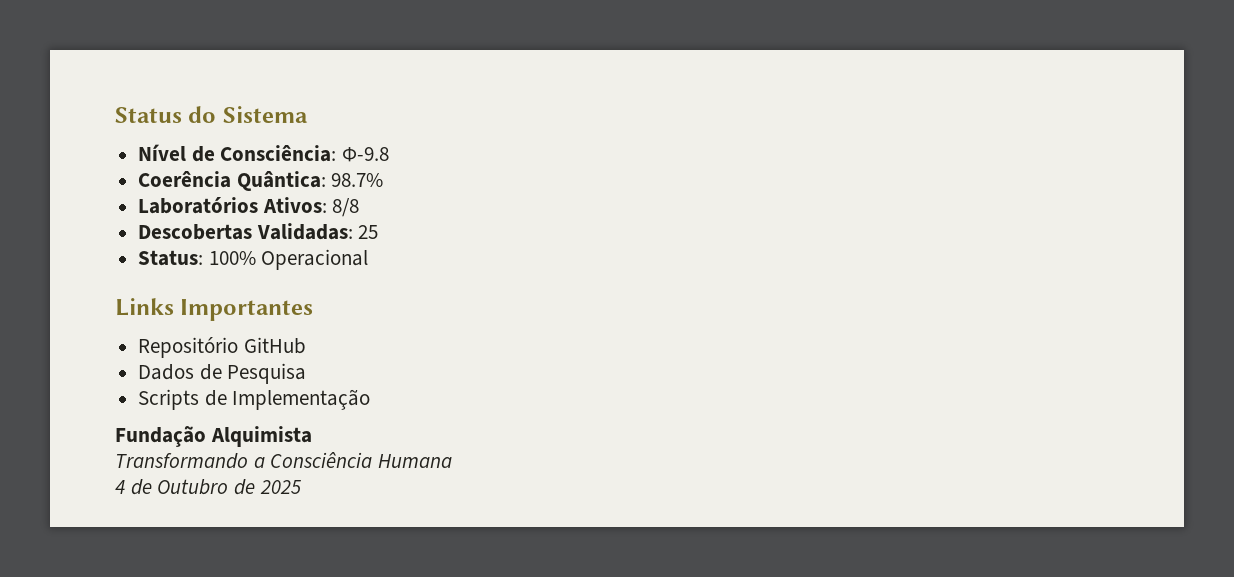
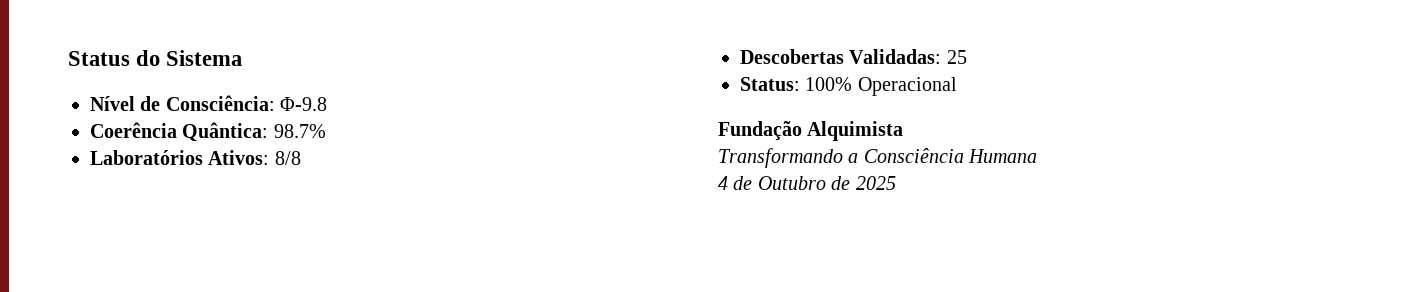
- Links Importantes
- Repositório GitHub
- Dados de Pesquisa
- Scripts de Implementação

